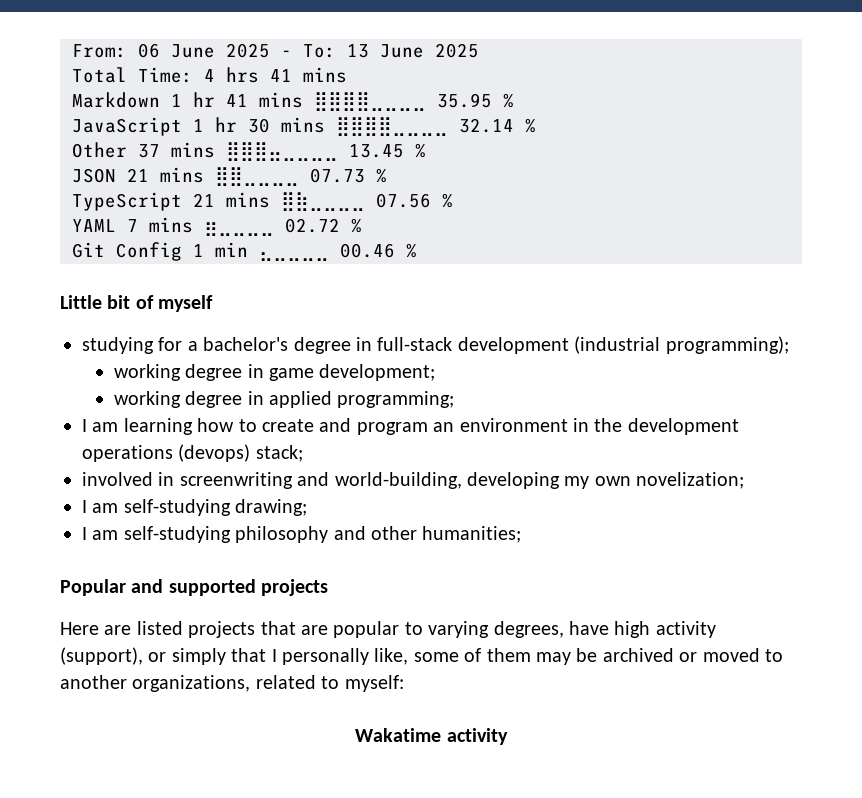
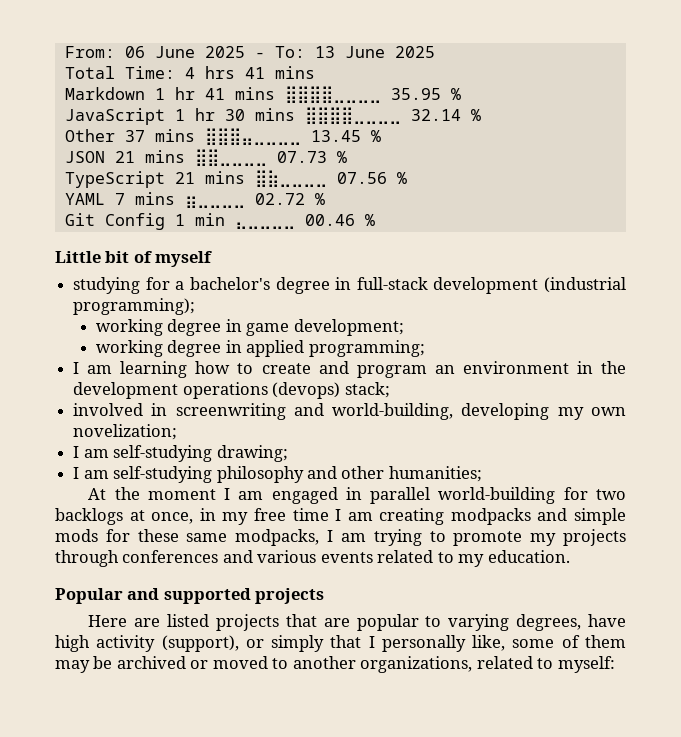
+ At the moment I am engaged in parallel world-building for two backlogs at once, in my free time I am creating modpacks and simple mods for these same modpacks, I am trying to promote my projects through conferences and various events related to my education.
- Wakatime activity

